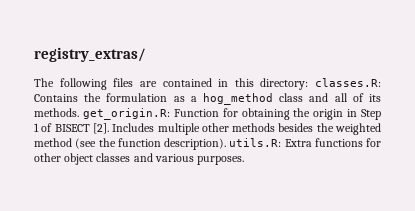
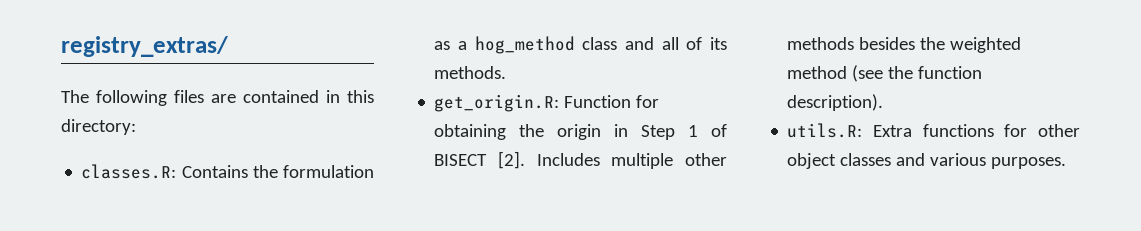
- The following files are contained in this directory: classes.R: Contains the formulation as a hog_method class and all of its methods. get_origin.R: Function for obtaining the origin in Step 1 of BISECT [2].
+ The following files are contained in this directory:
+ classes.R: Contains the formulation as a hog_method class and all of its methods.
+ get_origin.R: Function for obtaining the origin in Step 1 of BISECT [2].
- Includes multiple other methods besides the weighted method (see the function description). utils.R: Extra functions for other object classes and various purposes.
+ Includes multiple other methods besides the weighted method (see the function description).
+ utils.R: Extra functions for other object classes and various purposes.

